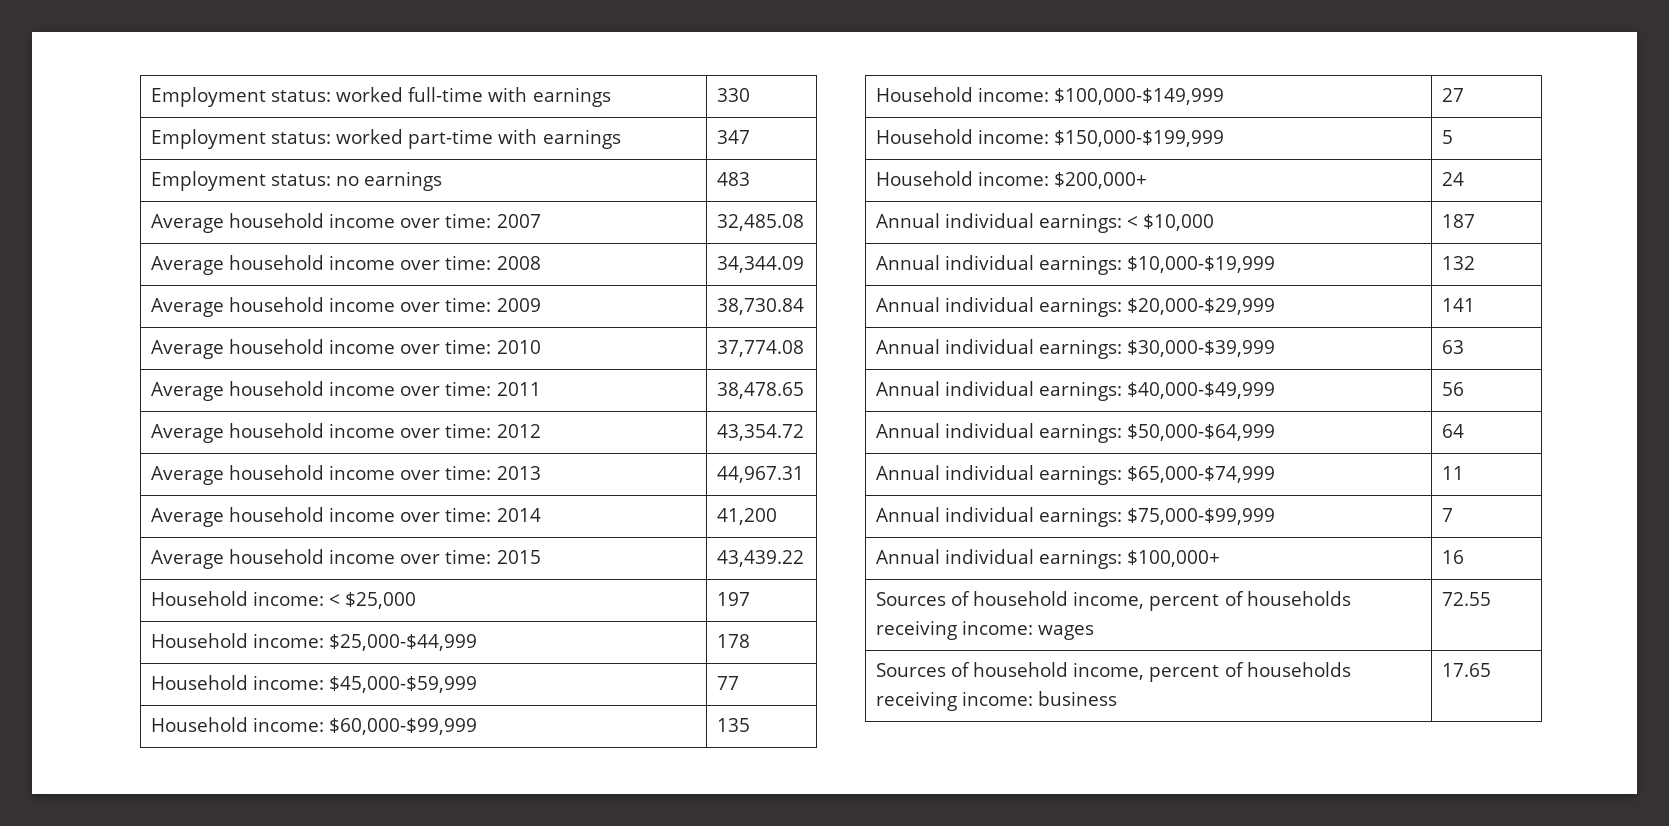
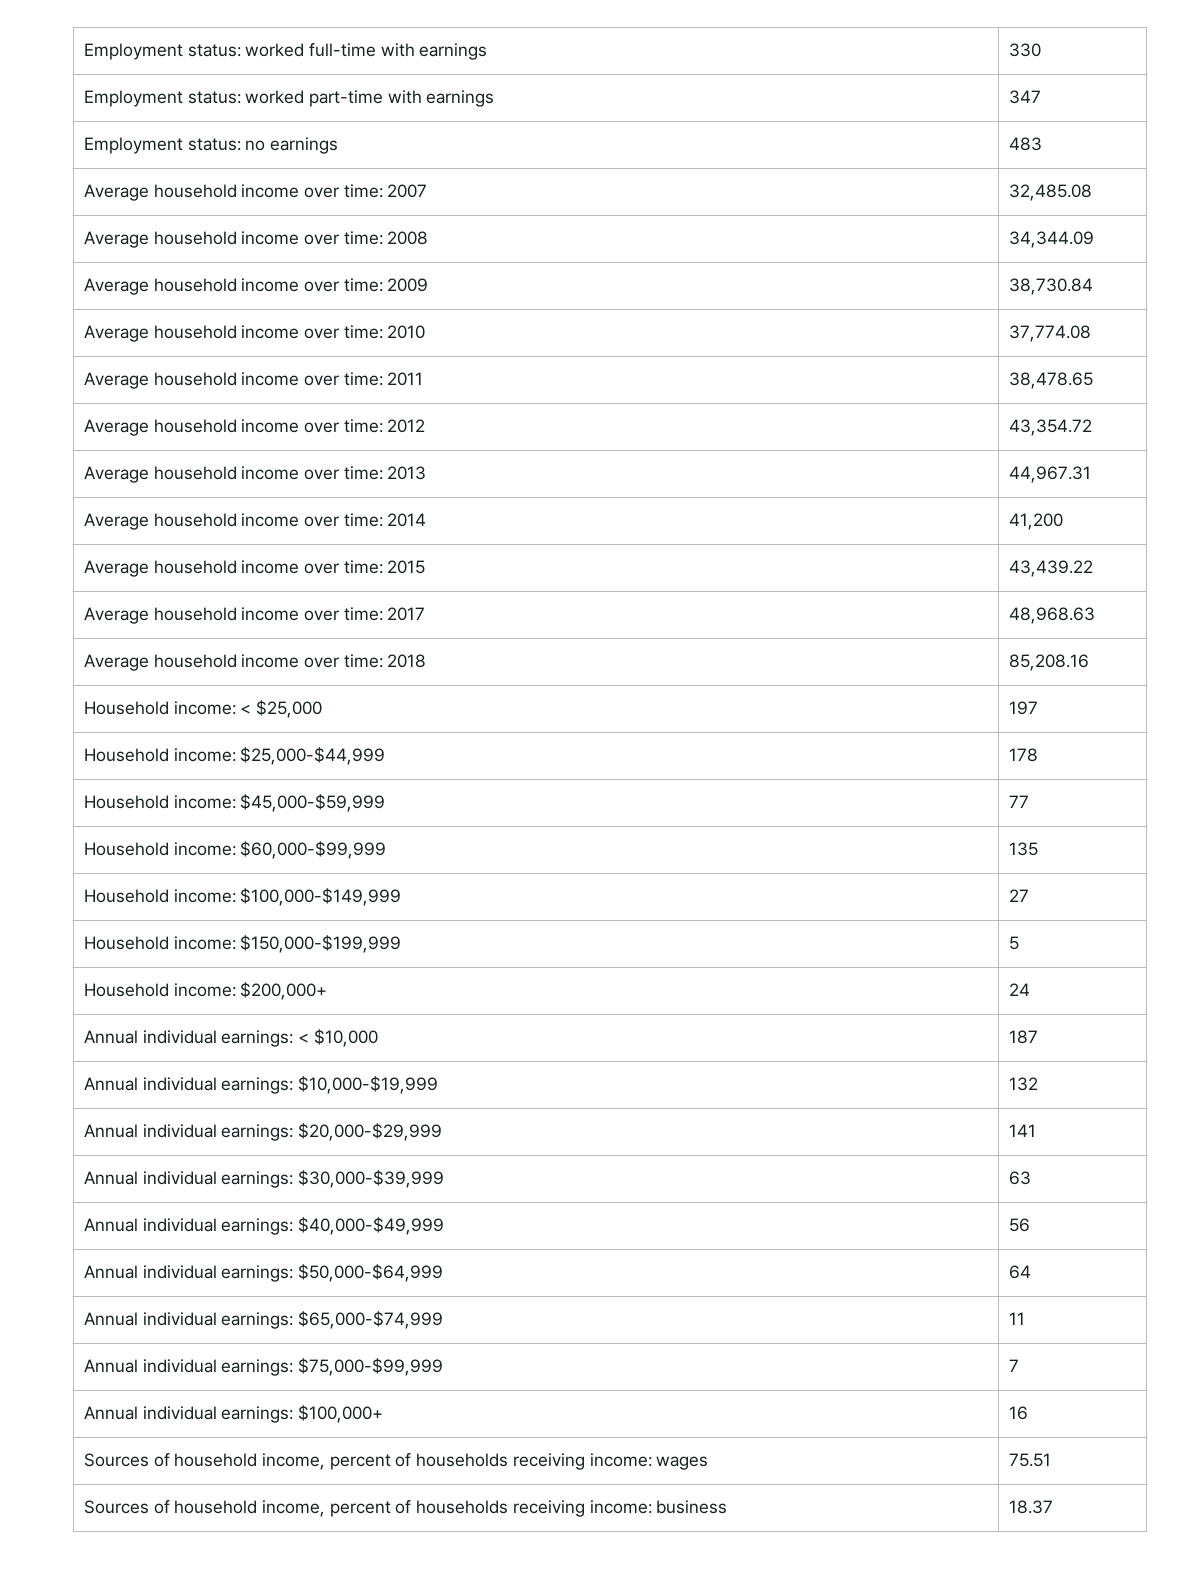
+ Average household income over time: 2017 | 48,968.63
+ Average household income over time: 2018 | 85,208.16
- Sources of household income, percent of households receiving income: wages | 72.55
+ Sources of household income, percent of households receiving income: wages | 75.51
- Sources of household income, percent of households receiving income: business | 17.65
+ Sources of household income, percent of households receiving income: business | 18.37

